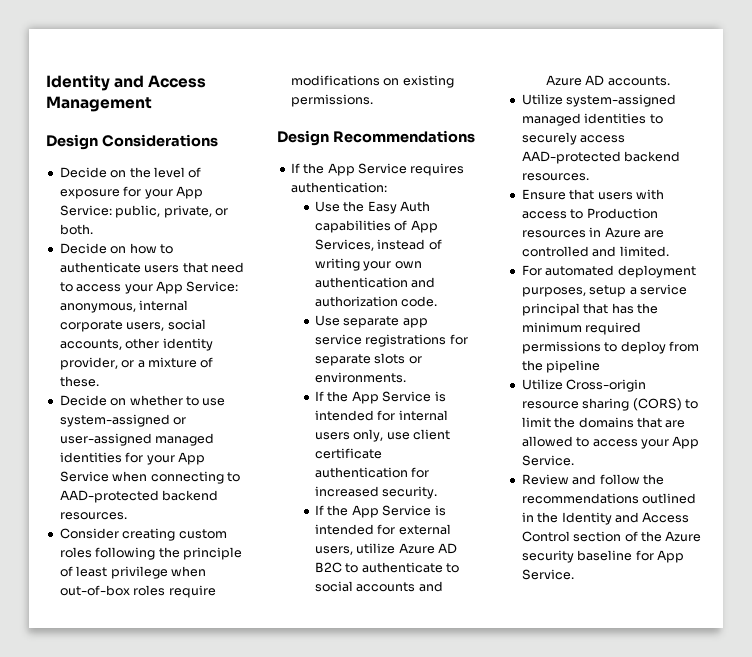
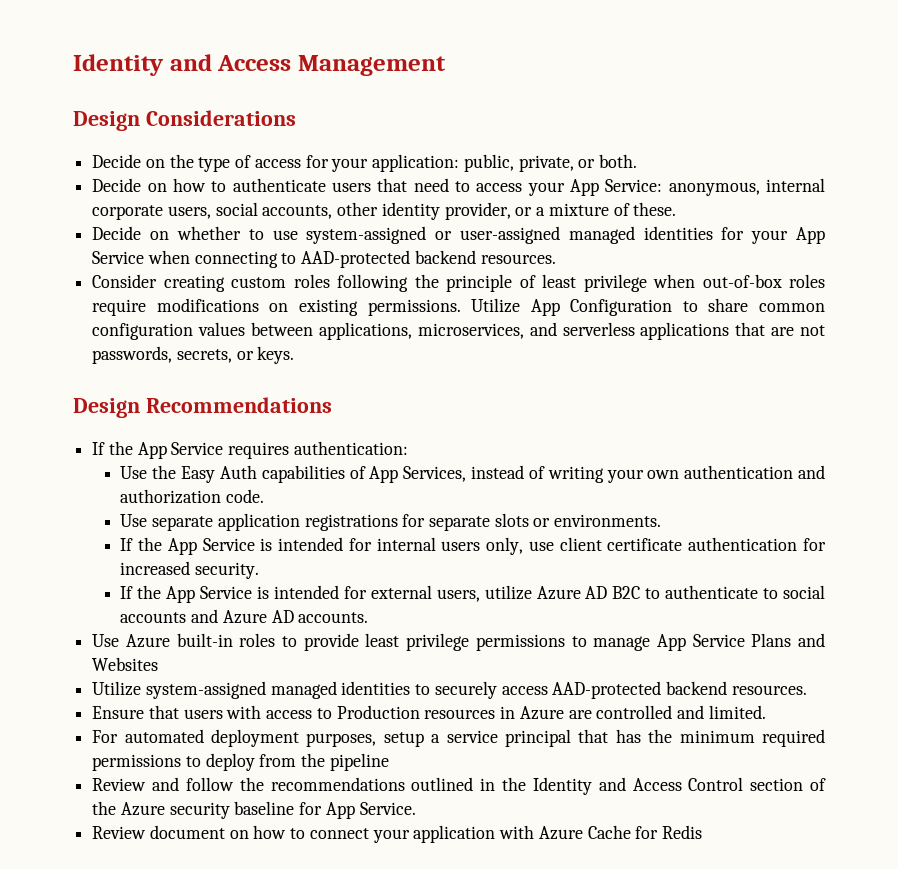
- Decide on the level of exposure for your App Service: public, private, or both.
+ Decide on the type of access for your application: public, private, or both.
+ Utilize App Configuration to share common configuration values between applications, microservices, and serverless applications that are not passwords, secrets, or keys.
- Use separate app service registrations for separate slots or environments.
+ Use separate application registrations for separate slots or environments.
+ Use Azure built-in roles to provide least privilege permissions to manage App Service Plans and Websites
- Utilize Cross-origin resource sharing (CORS) to limit the domains that are allowed to access your App Service.
+ Review document on how to connect your application with Azure Cache for Redis

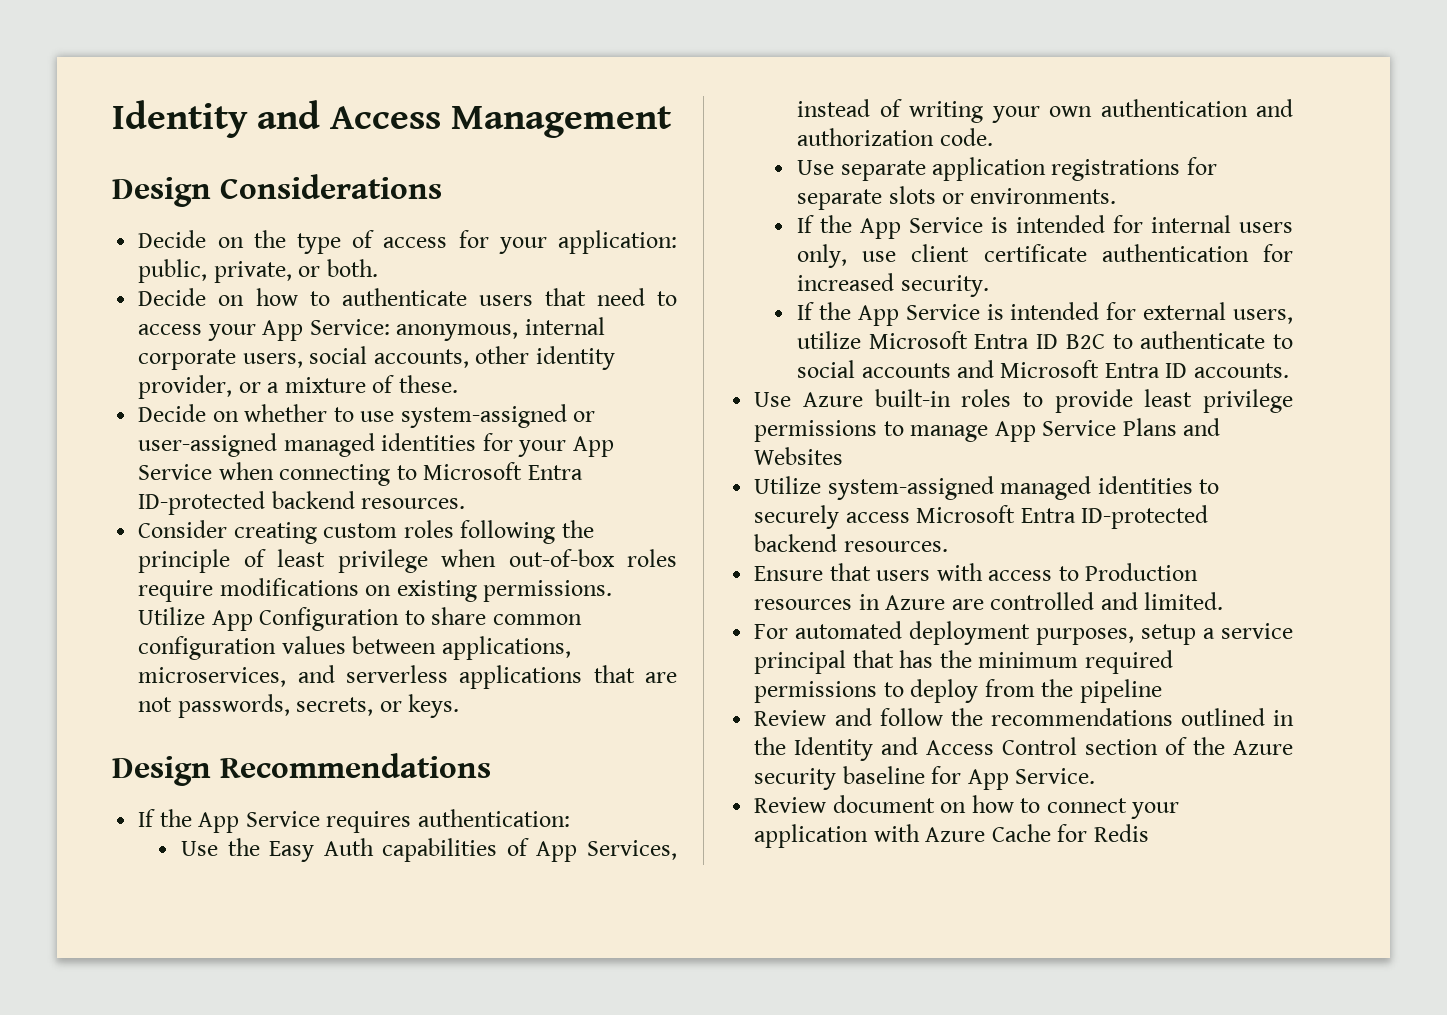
- Decide on whether to use system-assigned or user-assigned managed identities for your App Service when connecting to AAD-protected backend resources.
+ Decide on whether to use system-assigned or user-assigned managed identities for your App Service when connecting to Microsoft Entra ID-protected backend resources.
- If the App Service is intended for external users, utilize Azure AD B2C to authenticate to social accounts and Azure AD accounts.
+ If the App Service is intended for external users, utilize Microsoft Entra ID B2C to authenticate to social accounts and Microsoft Entra ID accounts.
- Utilize system-assigned managed identities to securely access AAD-protected backend resources.
+ Utilize system-assigned managed identities to securely access Microsoft Entra ID-protected backend resources.

